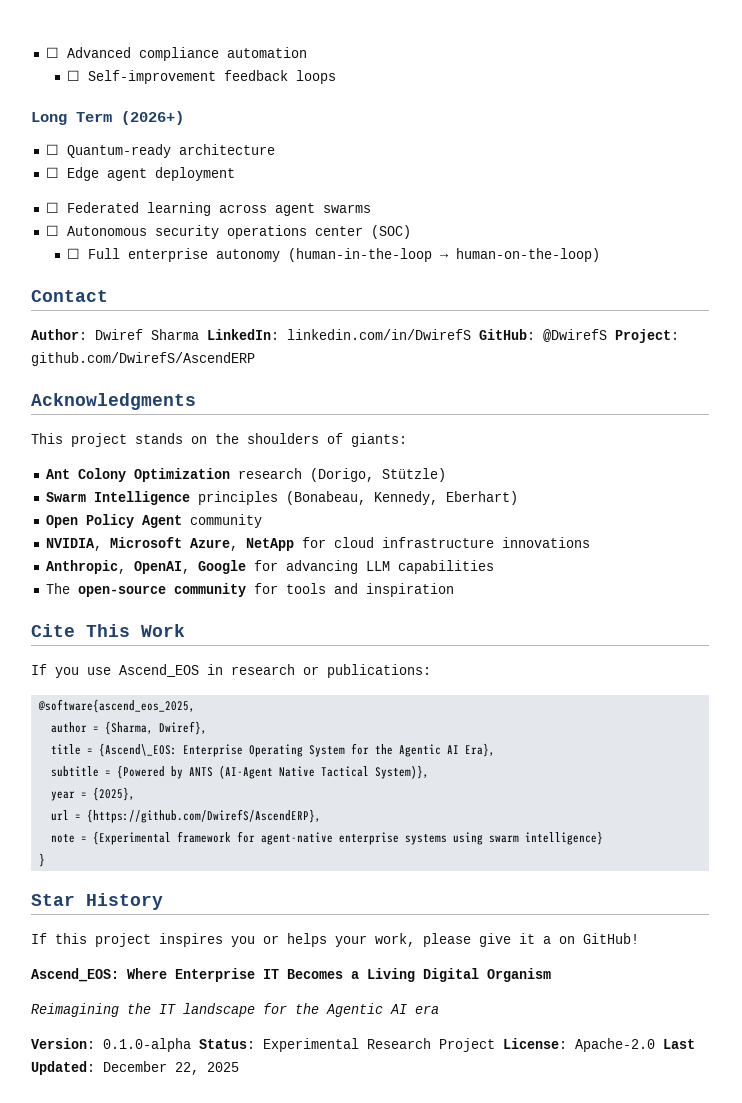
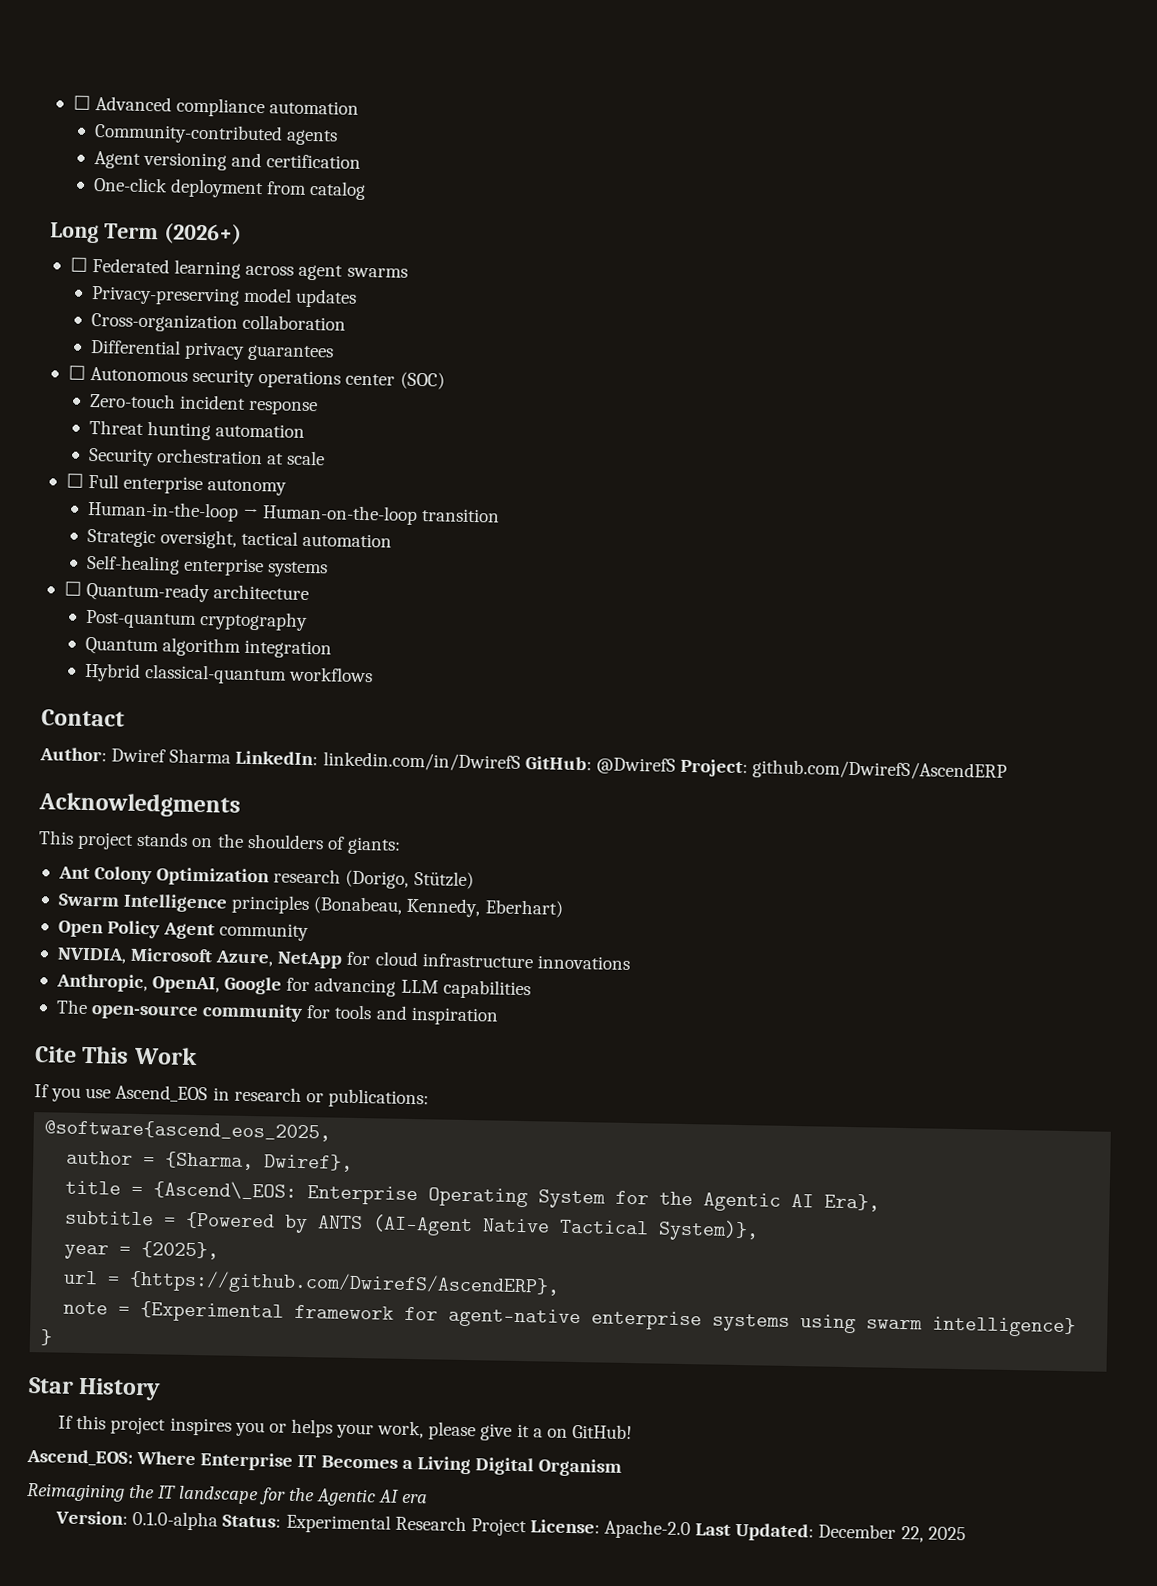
- ☐ Self-improvement feedback loops
+ Community-contributed agents
+ Agent versioning and certification
+ One-click deployment from catalog
  Long Term (2026+)
- ☐ Quantum-ready architecture
- ☐ Edge agent deployment
+ Privacy-preserving model updates
+ Cross-organization collaboration
+ Differential privacy guarantees
- ☐ Full enterprise autonomy (human-in-the-loop → human-on-the-loop)
+ Zero-touch incident response
+ Threat hunting automation
+ Security orchestration at scale
+ ☐ Full enterprise autonomy
+ Human-in-the-loop → Human-on-the-loop transition
+ Strategic oversight, tactical automation
+ Self-healing enterprise systems
+ ☐ Quantum-ready architecture
+ Post-quantum cryptography
+ Quantum algorithm integration
+ Hybrid classical-quantum workflows

